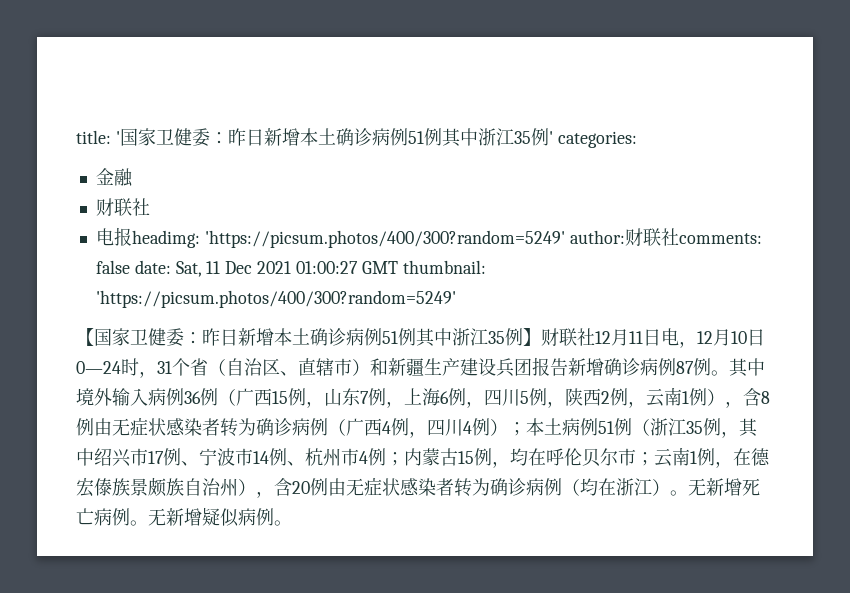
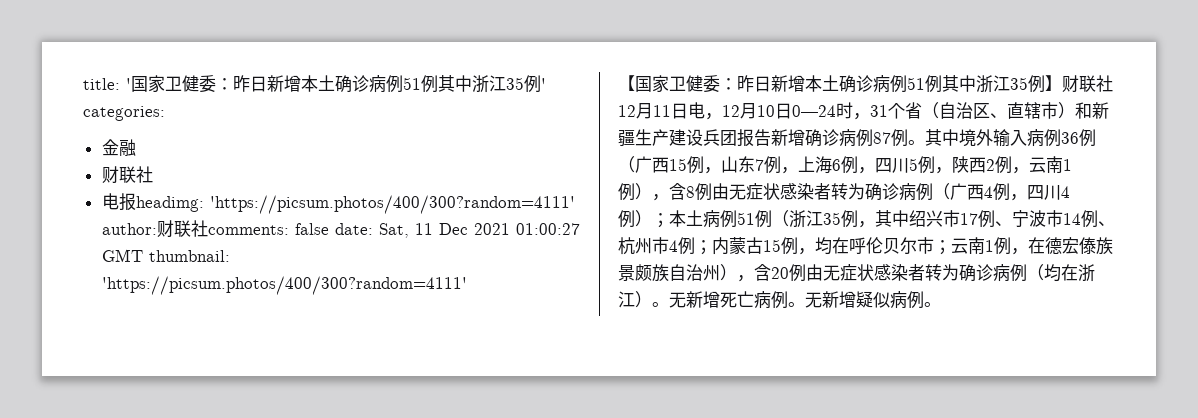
- 电报headimg: 'https://picsum.photos/400/300?random=5249' author:财联社comments: false date: Sat, 11 Dec 2021 01:00:27 GMT thumbnail: 'https://picsum.photos/400/300?random=5249'
+ 电报headimg: 'https://picsum.photos/400/300?random=4111' author:财联社comments: false date: Sat, 11 Dec 2021 01:00:27 GMT thumbnail: 'https://picsum.photos/400/300?random=4111'

